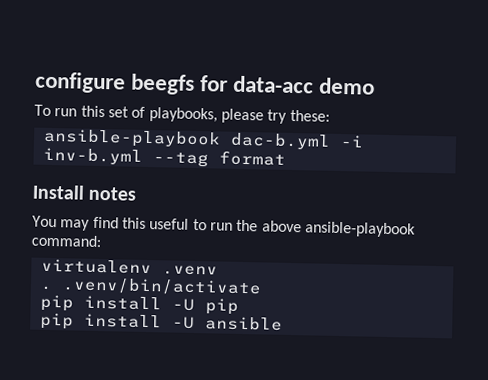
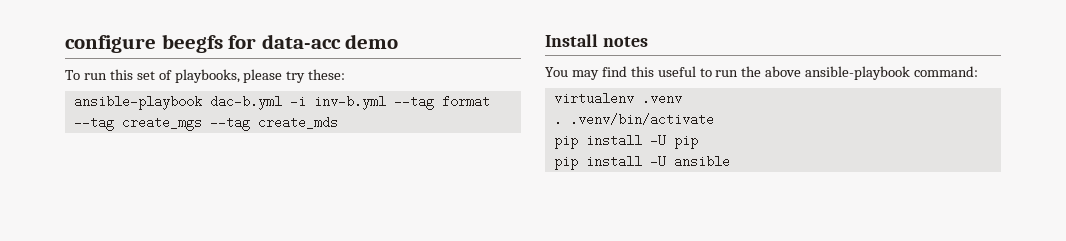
- ansible-playbook dac-b.yml -i inv-b.yml --tag format
+ ansible-playbook dac-b.yml -i inv-b.yml --tag format --tag create_mgs --tag create_mds

